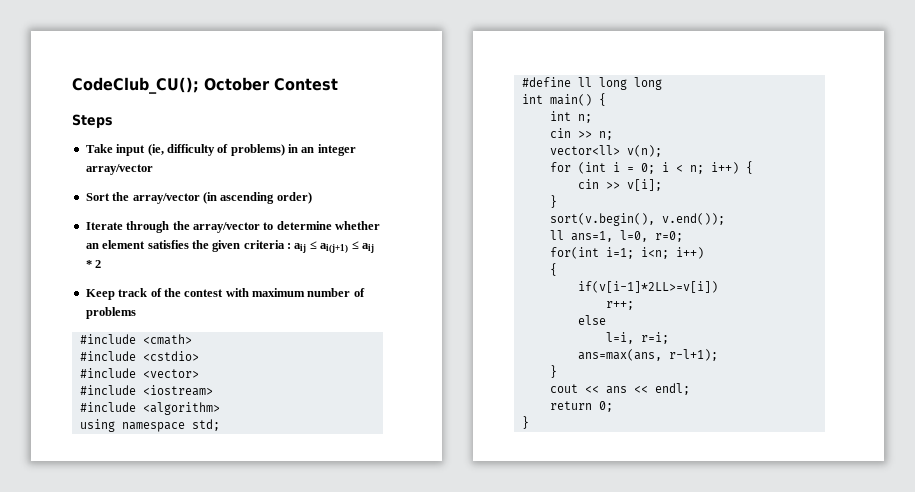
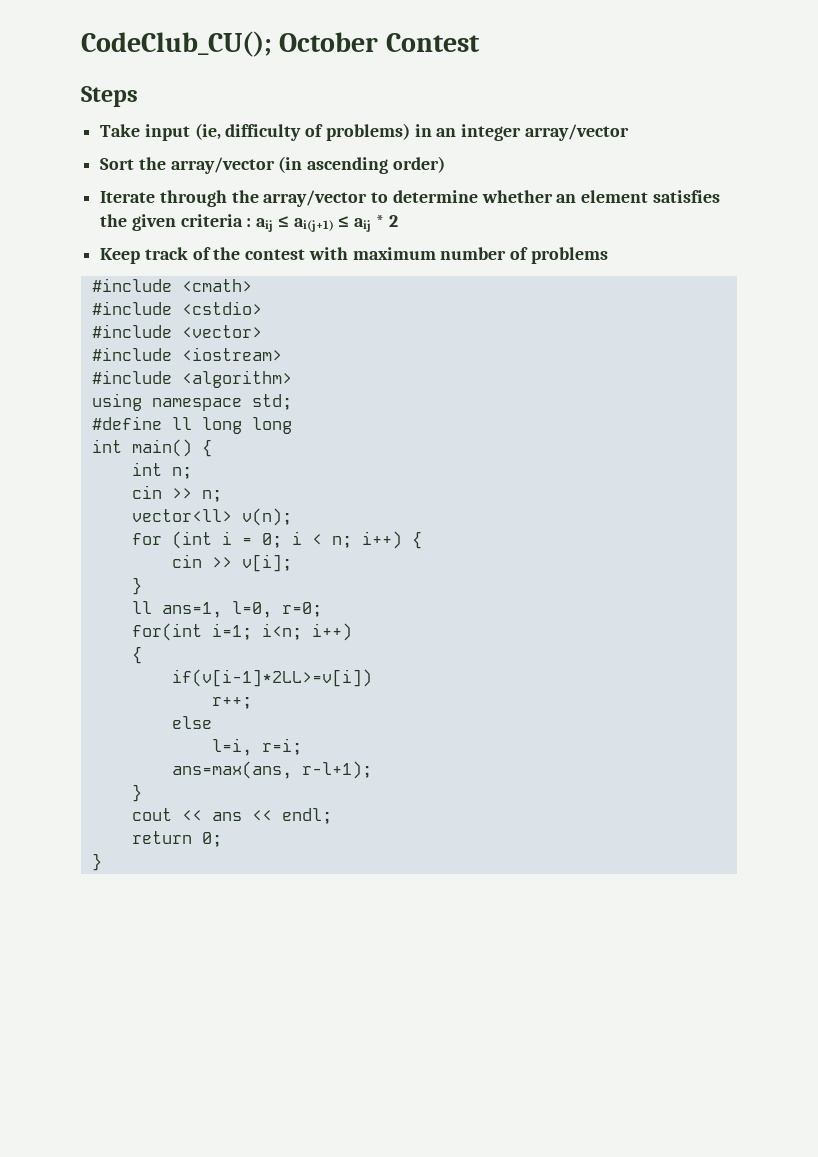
- sort(v.begin(), v.end());

